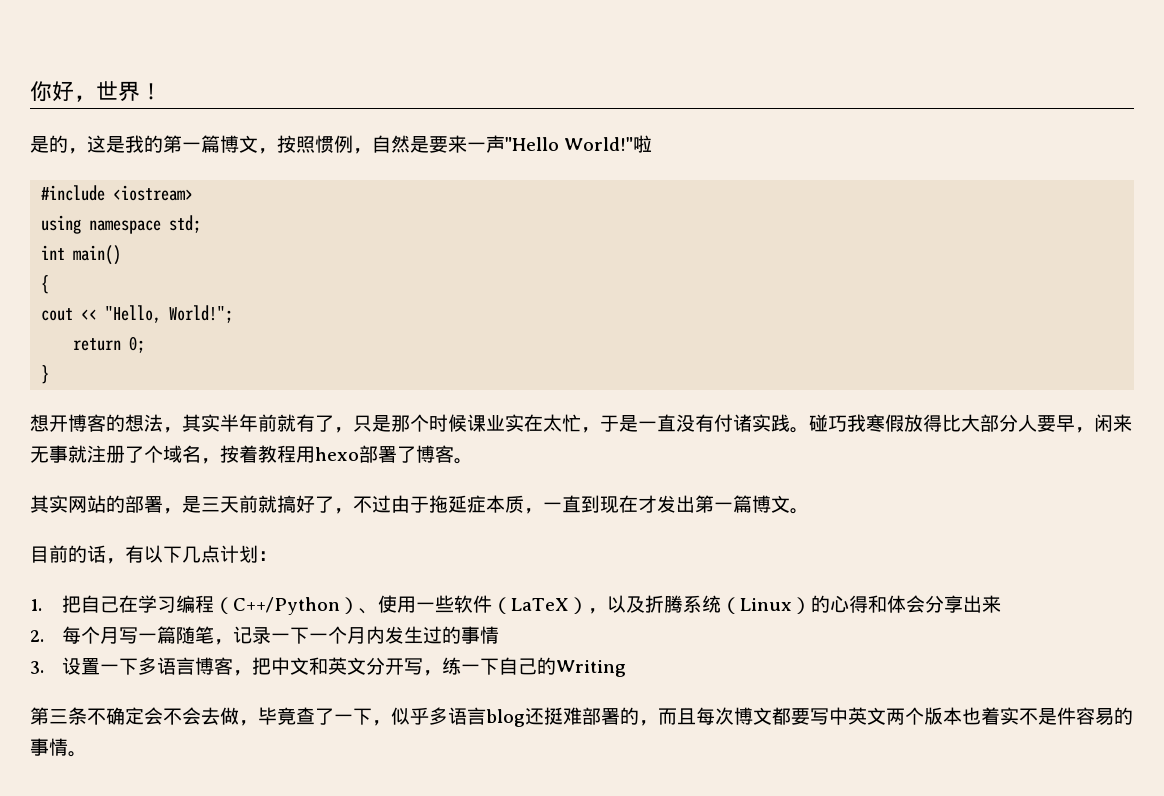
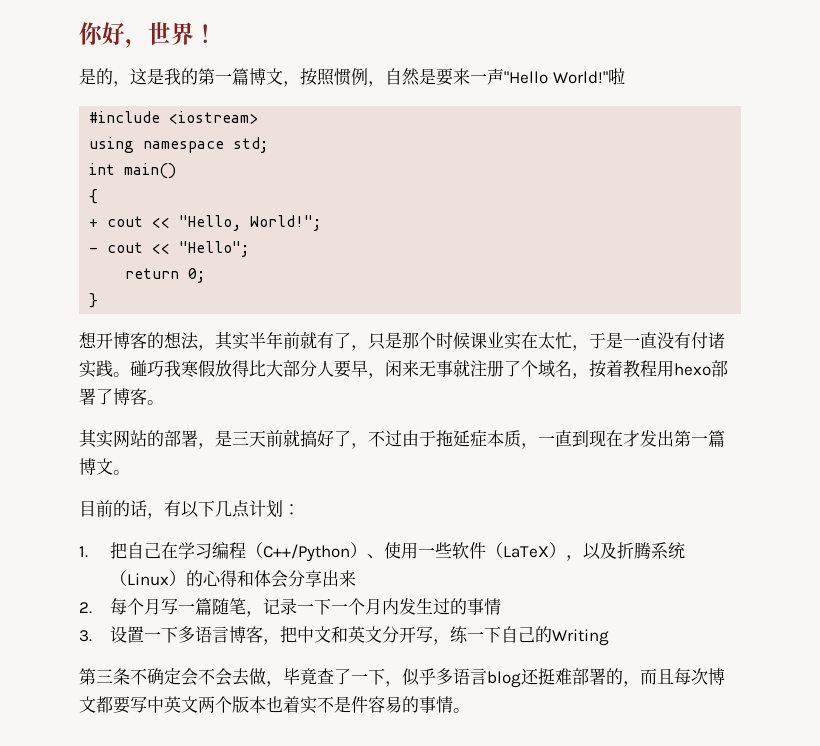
- cout << "Hello, World!";
+ + cout << "Hello, World!";
+ - cout << "Hello";

